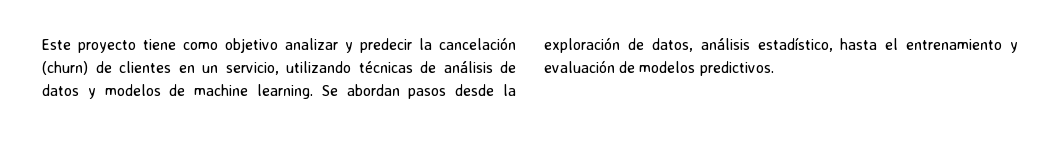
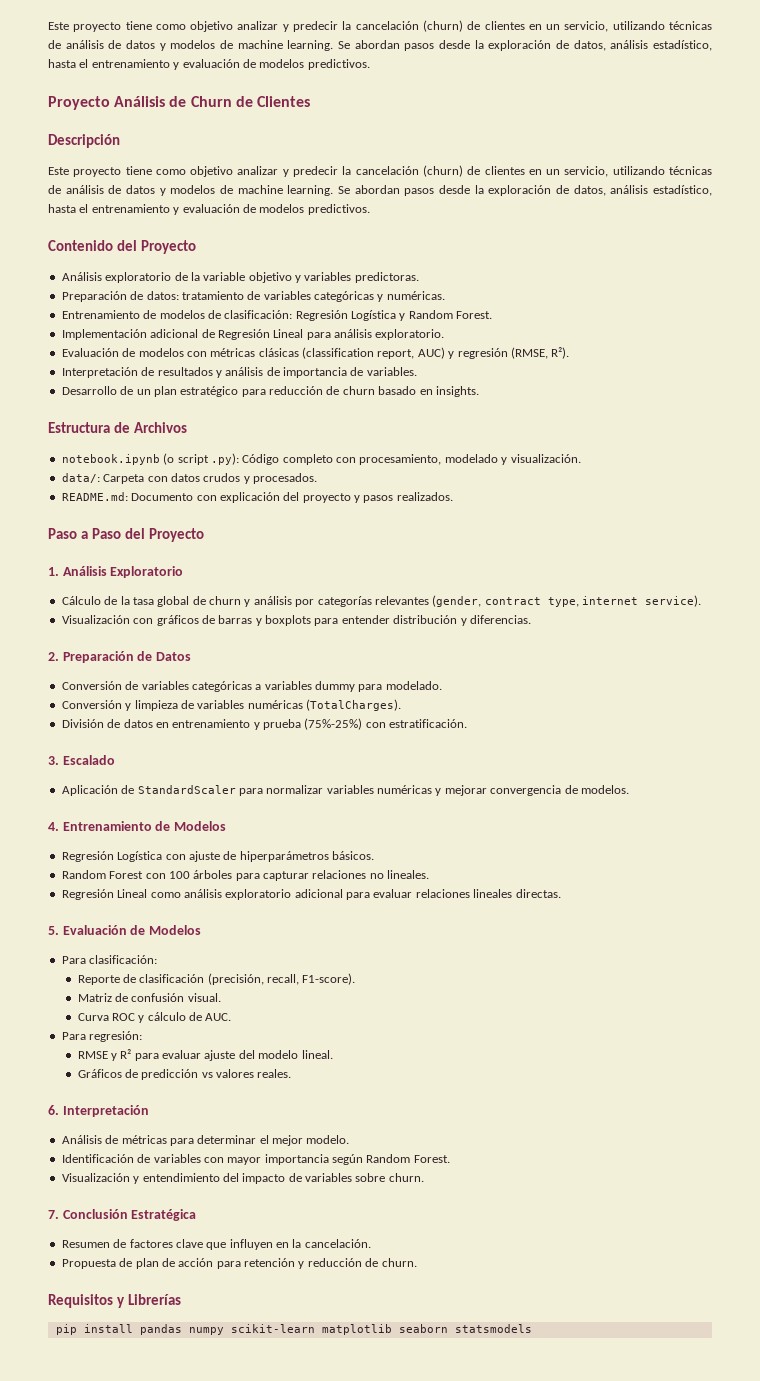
+ Proyecto Análisis de Churn de Clientes
+ Descripción
+ Este proyecto tiene como objetivo analizar y predecir la cancelación (churn) de clientes en un servicio, utilizando técnicas de análisis de datos y modelos de machine learning. Se abordan pasos desde la exploración de datos, análisis estadístico, hasta el entrenamiento y evaluación de modelos predictivos.
+ Contenido del Proyecto
+ Análisis exploratorio de la variable objetivo y variables predictoras.
+ Preparación de datos: tratamiento de variables categóricas y numéricas.
+ Entrenamiento de modelos de clasificación: Regresión Logística y Random Forest.
+ Implementación adicional de Regresión Lineal para análisis exploratorio.
+ Evaluación de modelos con métricas clásicas (classification report, AUC) y regresión (RMSE, R²).
+ Interpretación de resultados y análisis de importancia de variables.
+ Desarrollo de un plan estratégico para reducción de churn basado en insights.
+ Estructura de Archivos
+ notebook.ipynb (o script .py): Código completo con procesamiento, modelado y visualización.
+ data/: Carpeta con datos crudos y procesados.
+ README.md: Documento con explicación del proyecto y pasos realizados.
+ Paso a Paso del Proyecto
+ 1. Análisis Exploratorio
+ Cálculo de la tasa global de churn y análisis por categorías relevantes (gender, contract type, internet service).
+ Visualización con gráficos de barras y boxplots para entender distribución y diferencias.
+ 2. Preparación de Datos
+ Conversión de variables categóricas a variables dummy para modelado.
+ Conversión y limpieza de variables numéricas (TotalCharges).
+ División de datos en entrenamiento y prueba (75%-25%) con estratificación.
+ 3. Escalado
+ Aplicación de StandardScaler para normalizar variables numéricas y mejorar convergencia de modelos.
+ 4. Entrenamiento de Modelos
+ Regresión Logística con ajuste de hiperparámetros básicos.
+ Random Forest con 100 árboles para capturar relaciones no lineales.
+ Regresión Lineal como análisis exploratorio adicional para evaluar relaciones lineales directas.
+ 5. Evaluación de Modelos
+ Para clasificación:
+ Reporte de clasificación (precisión, recall, F1-score).
+ Matriz de confusión visual.
+ Curva ROC y cálculo de AUC.
+ Para regresión:
+ RMSE y R² para evaluar ajuste del modelo lineal.
+ Gráficos de predicción vs valores reales.
+ 6. Interpretación
+ Análisis de métricas para determinar el mejor modelo.
+ Identificación de variables con mayor importancia según Random Forest.
+ Visualización y entendimiento del impacto de variables sobre churn.
+ 7. Conclusión Estratégica
+ Resumen de factores clave que influyen en la cancelación.
+ Propuesta de plan de acción para retención y reducción de churn.
+ Requisitos y Librerías
+ pip install pandas numpy scikit-learn matplotlib seaborn statsmodels

